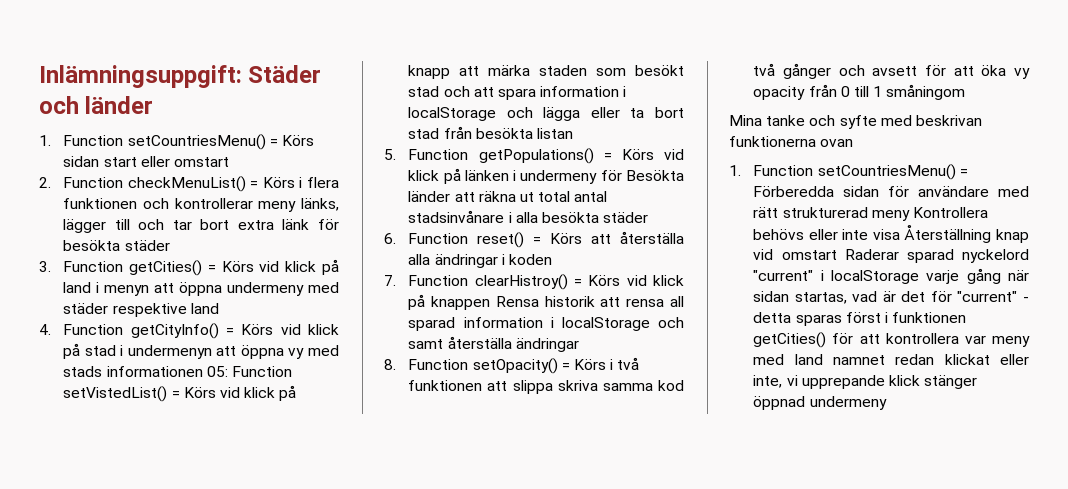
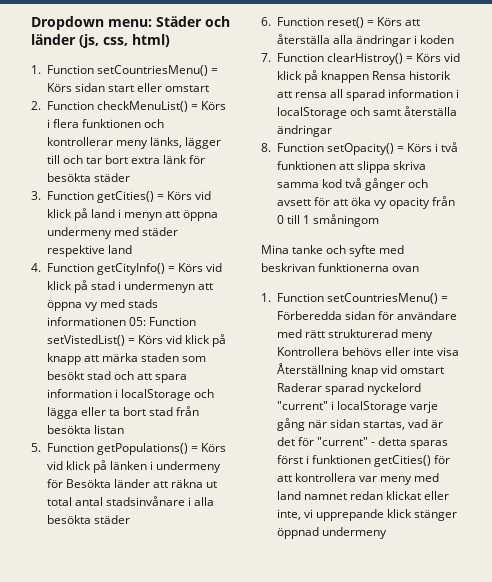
- Inlämningsuppgift: Städer och länder
+ Dropdown menu: Städer och länder (js, css, html)

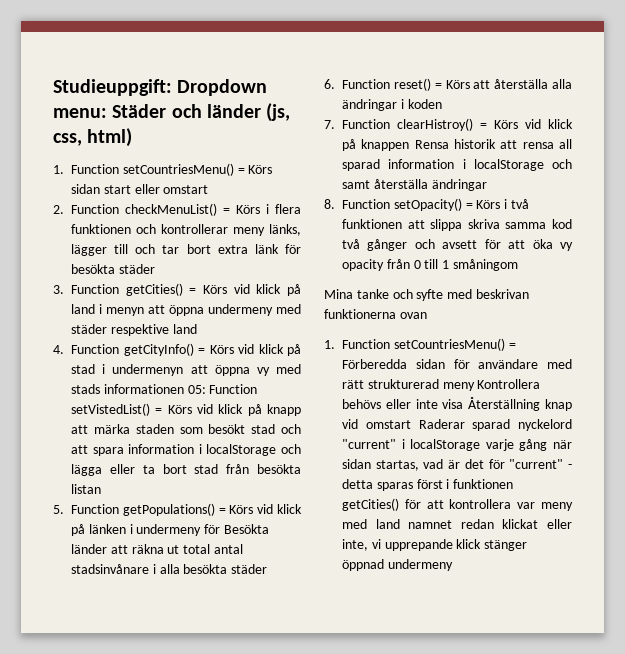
- Dropdown menu: Städer och länder (js, css, html)
+ Studieuppgift: Dropdown menu: Städer och länder (js, css, html)

